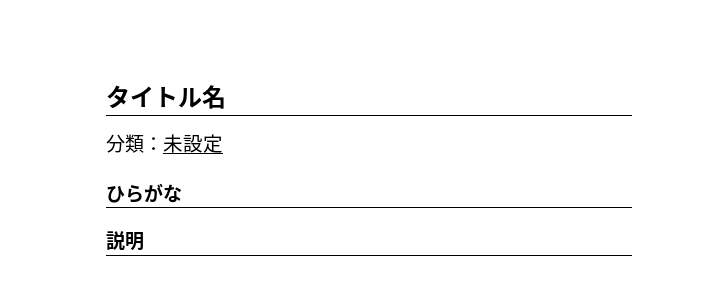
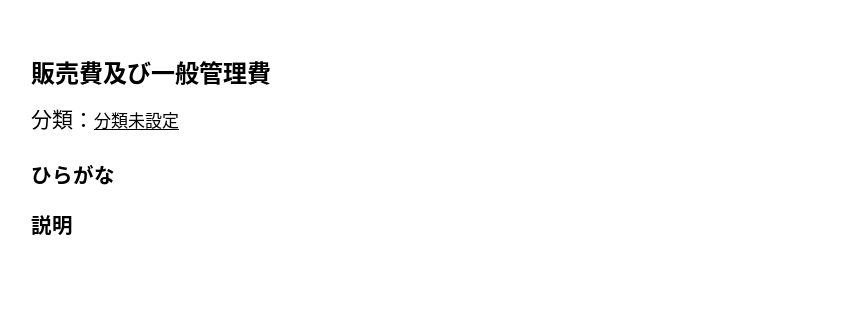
- タイトル名
+ 販売費及び一般管理費
- 分類：未設定
+ 分類：分類未設定

